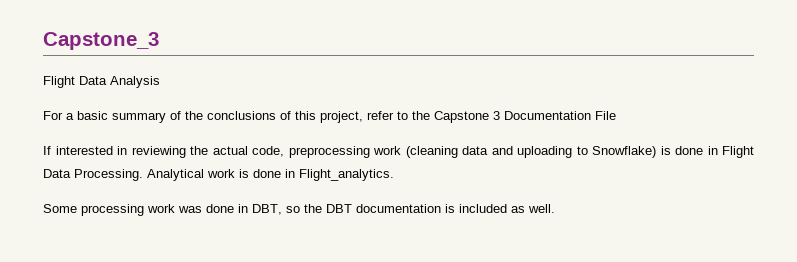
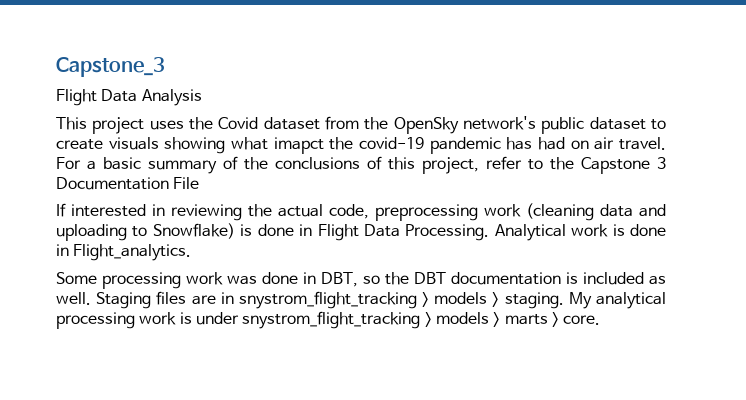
+ This project uses the Covid dataset from the OpenSky network's public dataset to create visuals showing what imapct the covid-19 pandemic has had on air travel.
+ Staging files are in snystrom_flight_tracking > models > staging. My analytical processing work is under snystrom_flight_tracking > models > marts > core.

